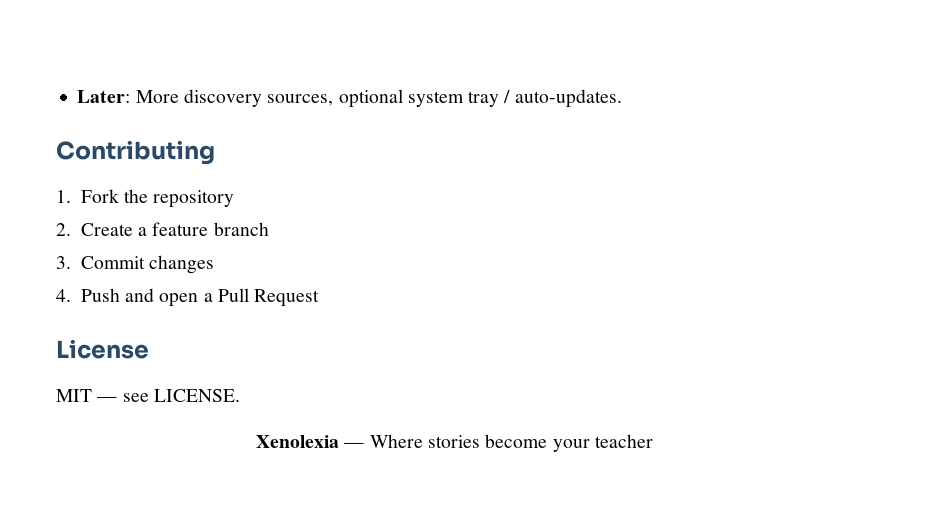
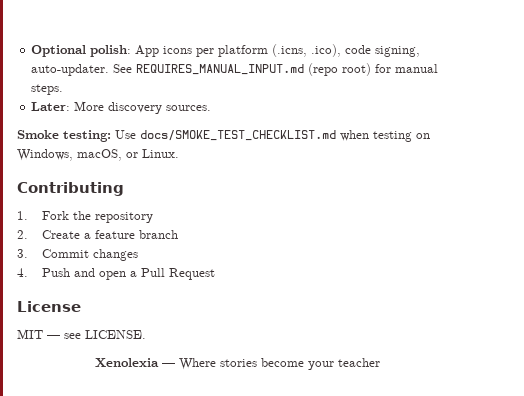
- Later: More discovery sources, optional system tray / auto-updates.
+ Optional polish: App icons per platform (.icns, .ico), code signing, auto-updater. See REQUIRES_MANUAL_INPUT.md (repo root) for manual steps.
+ Later: More discovery sources.
+ Smoke testing: Use docs/SMOKE_TEST_CHECKLIST.md when testing on Windows, macOS, or Linux.

